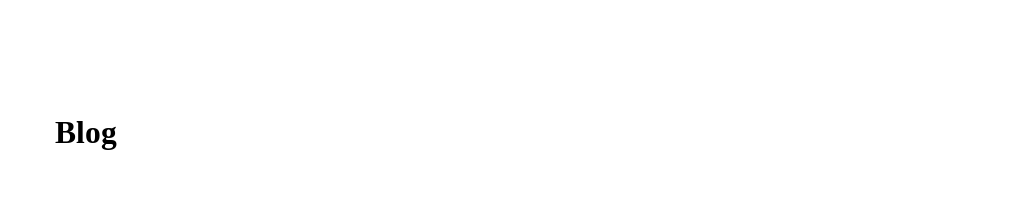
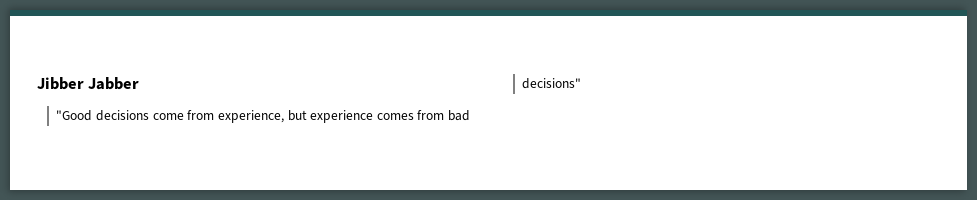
- Blog
+ Jibber Jabber
+ "Good decisions come from experience, but experience comes from bad decisions"

